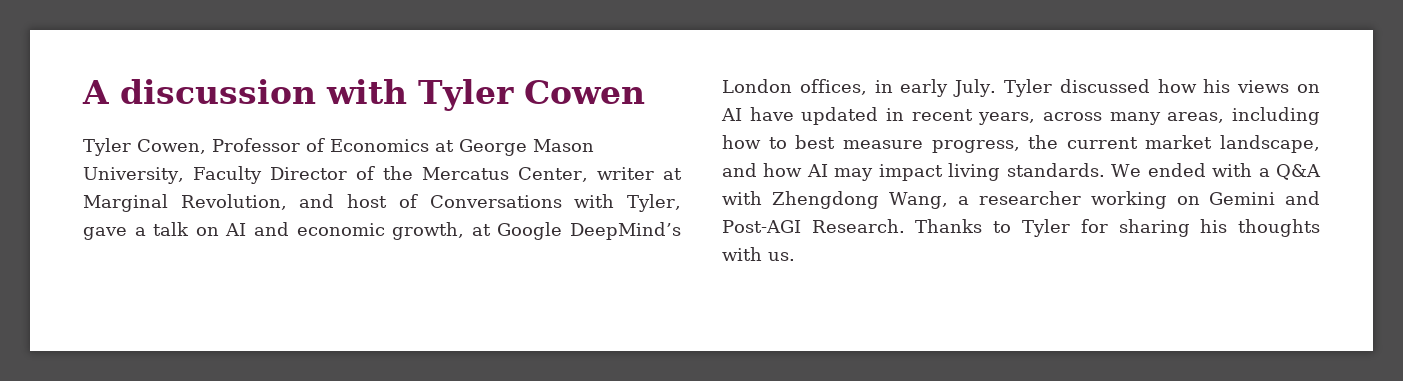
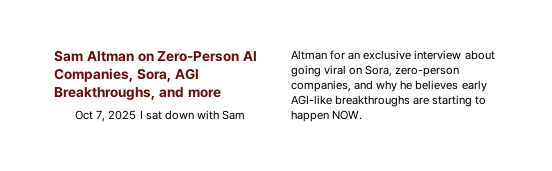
- A discussion with Tyler Cowen
- Tyler Cowen, Professor of Economics at George Mason University, Faculty Director of the Mercatus Center, writer at Marginal Revolution, and host of Conversations with Tyler, gave a talk on AI and economic growth, at Google DeepMind’s London offices, in early July. Tyler discussed how his views on AI have updated in recent years, across many areas, including how to best measure progress, the current market landscape, and how AI may impact living standards. We ended with a Q&A with Zhengdong Wang, a researcher working on Gemini and Post-AGI Research. Thanks to Tyler for sharing his thoughts with us.
+ Sam Altman on Zero-Person AI Companies, Sora, AGI Breakthroughs, and more
+ Oct 7, 2025 I sat down with Sam Altman for an exclusive interview about going viral on Sora, zero-person companies, and why he believes early AGI-like breakthroughs are starting to happen NOW.

